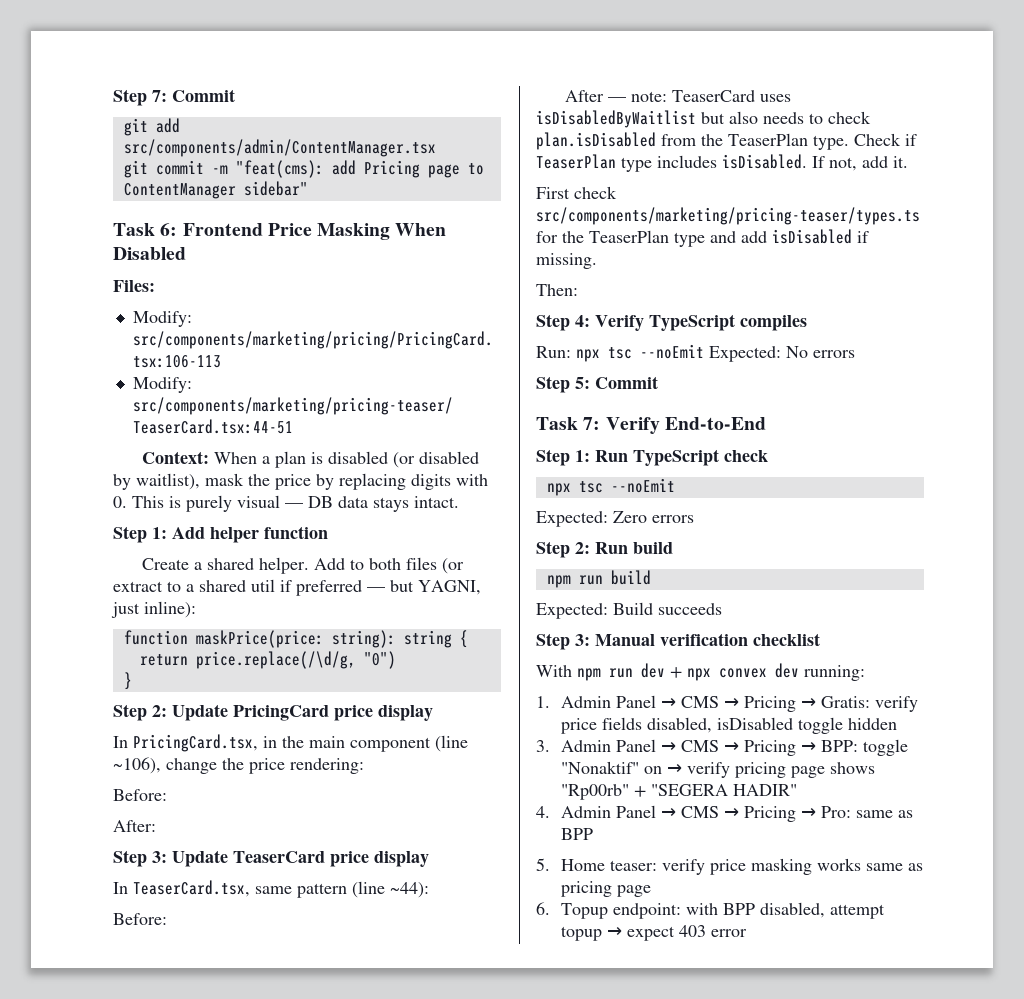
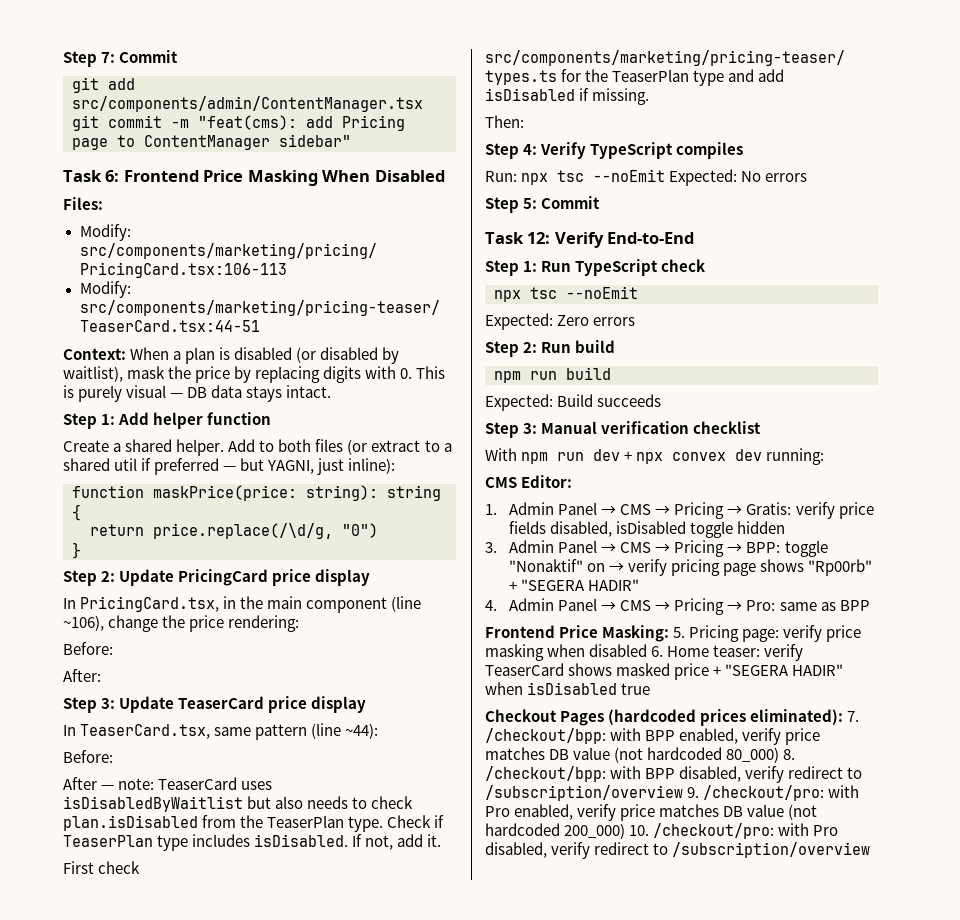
- Task 7: Verify End-to-End
+ Task 12: Verify End-to-End
+ CMS Editor:
- 5. Home teaser: verify price masking works same as pricing page
- 6. Topup endpoint: with BPP disabled, attempt topup → expect 403 error
+ Frontend Price Masking: 5. Pricing page: verify price masking when disabled 6. Home teaser: verify TeaserCard shows masked price + "SEGERA HADIR" when isDisabled true
+ Checkout Pages (hardcoded prices eliminated): 7. /checkout/bpp: with BPP enabled, verify price matches DB value (not hardcoded 80_000) 8. /checkout/bpp: with BPP disabled, verify redirect to /subscription/overview 9. /checkout/pro: with Pro enabled, verify price matches DB value (not hardcoded 200_000) 10. /checkout/pro: with Pro disabled, verify redirect to /subscription/overview

